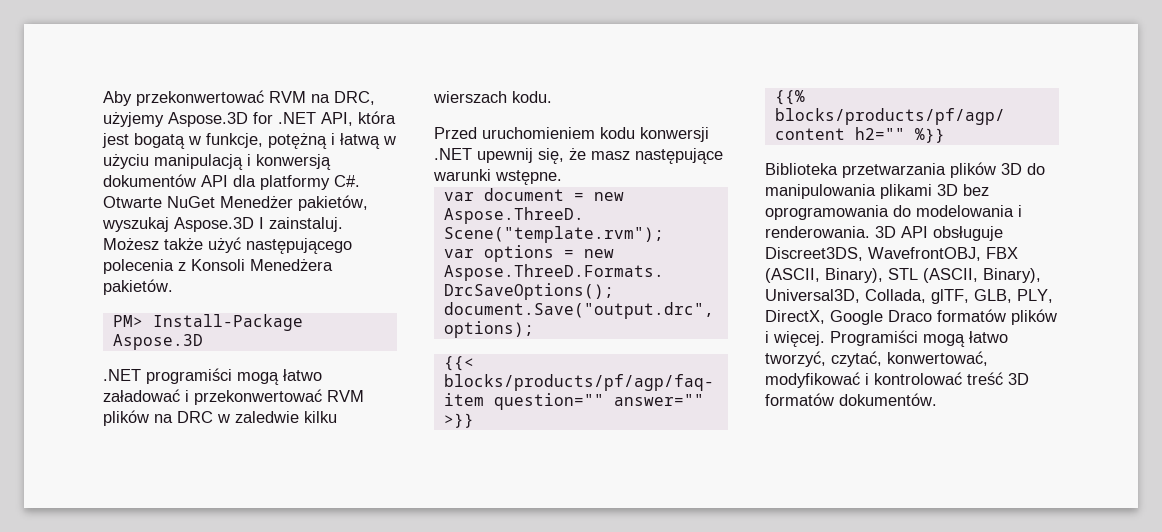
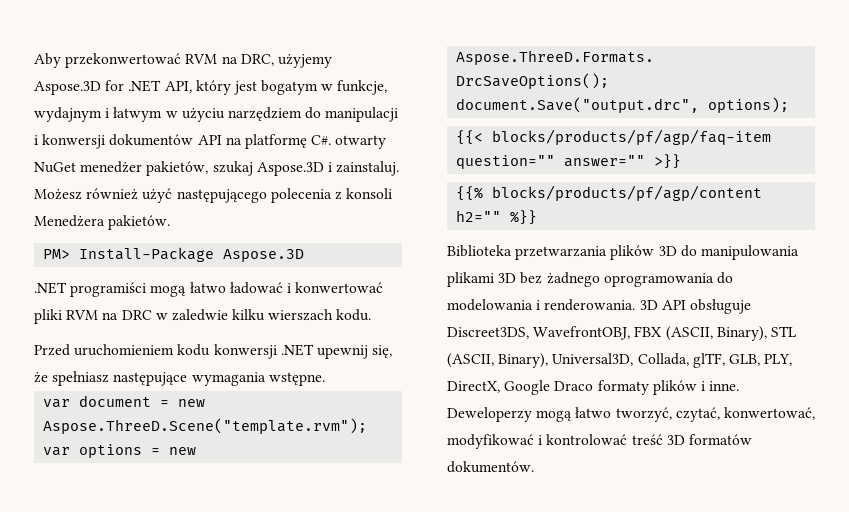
- Aby przekonwertować RVM na DRC, użyjemy Aspose.3D for .NET API, która jest bogatą w funkcje, potężną i łatwą w użyciu manipulacją i konwersją dokumentów API dla platformy C#. Otwarte NuGet Menedżer pakietów, wyszukaj Aspose.3D I zainstaluj.
+ Aby przekonwertować RVM na DRC, użyjemy Aspose.3D for .NET API, który jest bogatym w funkcje, wydajnym i łatwym w użyciu narzędziem do manipulacji i konwersji dokumentów API na platformę C#. otwarty NuGet menedżer pakietów, szukaj Aspose.3D i zainstaluj.
- Możesz także użyć następującego polecenia z Konsoli Menedżera pakietów.
+ Możesz również użyć następującego polecenia z konsoli Menedżera pakietów.
- .NET programiści mogą łatwo załadować i przekonwertować RVM plików na DRC w zaledwie kilku wierszach kodu.
+ .NET programiści mogą łatwo ładować i konwertować pliki RVM na DRC w zaledwie kilku wierszach kodu.
- Przed uruchomieniem kodu konwersji .NET upewnij się, że masz następujące warunki wstępne.
+ Przed uruchomieniem kodu konwersji .NET upewnij się, że spełniasz następujące wymagania wstępne.
- Biblioteka przetwarzania plików 3D do manipulowania plikami 3D bez oprogramowania do modelowania i renderowania.
+ Biblioteka przetwarzania plików 3D do manipulowania plikami 3D bez żadnego oprogramowania do modelowania i renderowania.
- 3D API obsługuje Discreet3DS, WavefrontOBJ, FBX (ASCII, Binary), STL (ASCII, Binary), Universal3D, Collada, glTF, GLB, PLY, DirectX, Google Draco formatów plików i więcej. Programiści mogą łatwo tworzyć, czytać, konwertować, modyfikować i kontrolować treść 3D formatów dokumentów.
+ 3D API obsługuje Discreet3DS, WavefrontOBJ, FBX (ASCII, Binary), STL (ASCII, Binary), Universal3D, Collada, glTF, GLB, PLY, DirectX, Google Draco formaty plików i inne. Deweloperzy mogą łatwo tworzyć, czytać, konwertować, modyfikować i kontrolować treść 3D formatów dokumentów.

